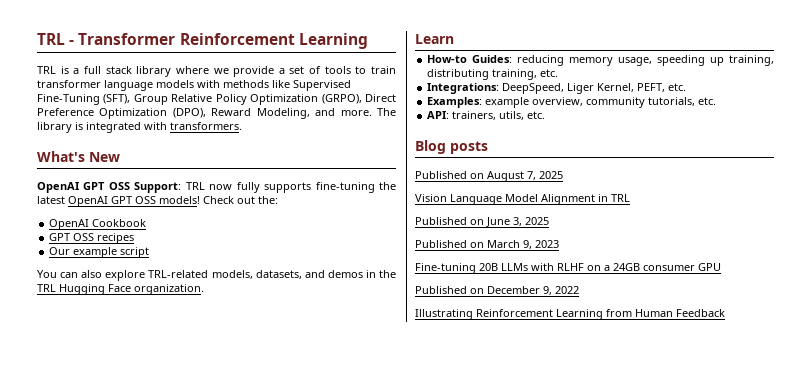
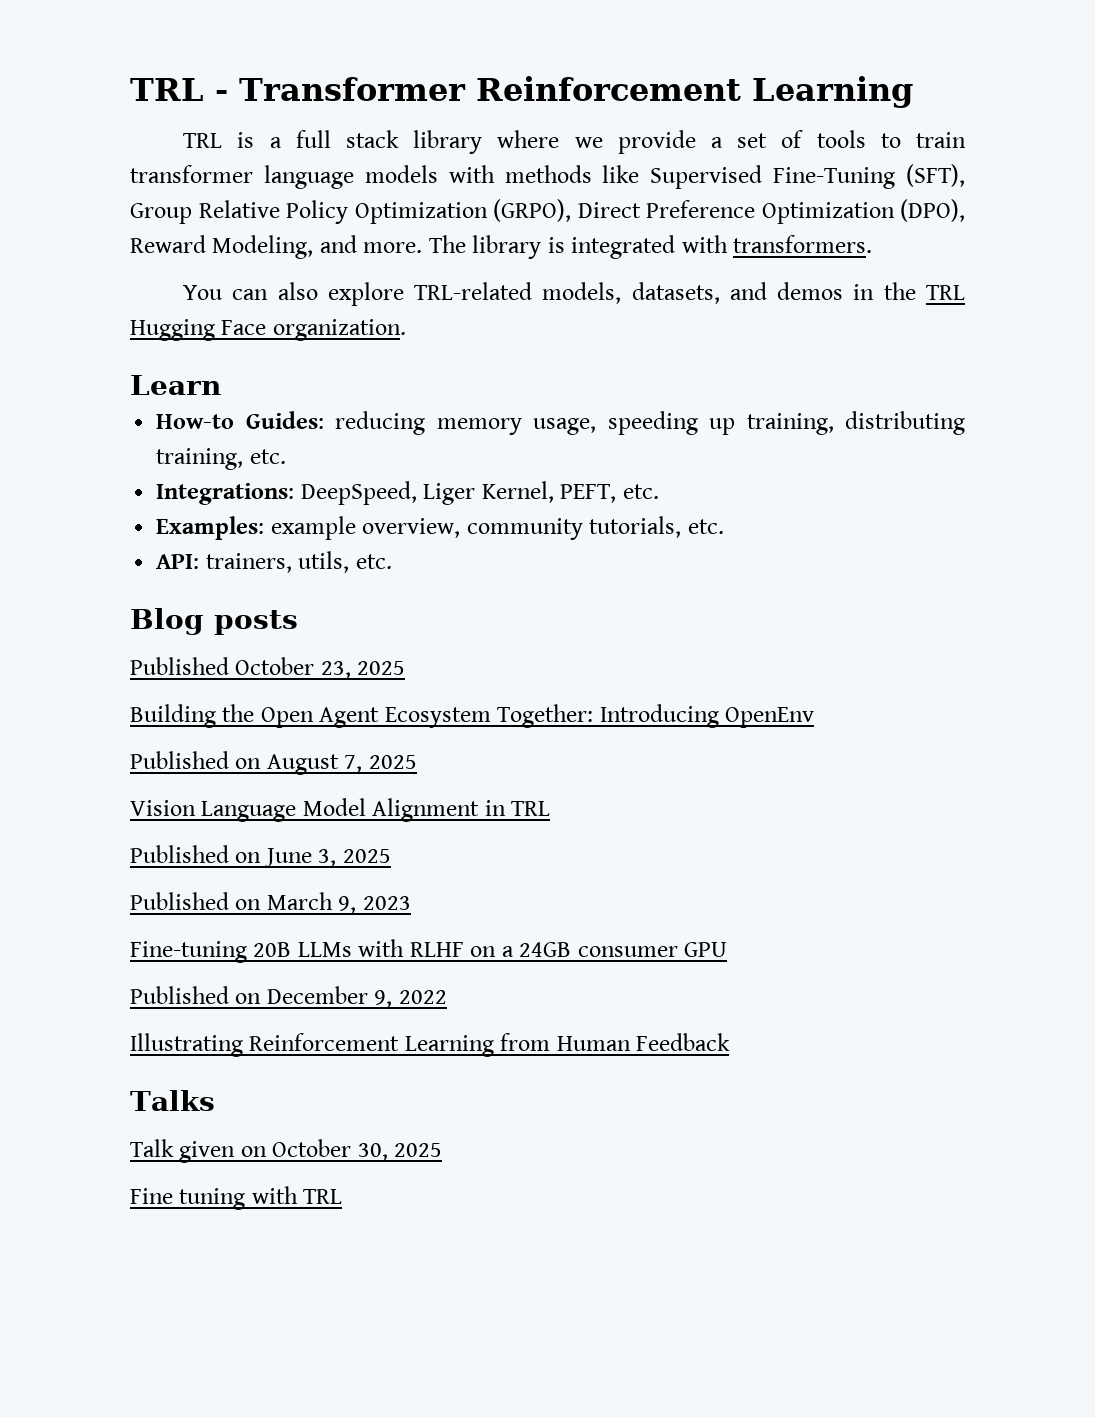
- What's New
- OpenAI GPT OSS Support: TRL now fully supports fine-tuning the latest OpenAI GPT OSS models! Check out the:
- OpenAI Cookbook
- GPT OSS recipes
- Our example script
+ Published October 23, 2025
+ Building the Open Agent Ecosystem Together: Introducing OpenEnv
+ Talks
+ Talk given on October 30, 2025
+ Fine tuning with TRL

